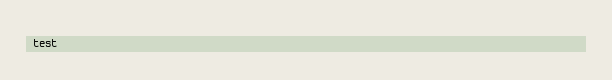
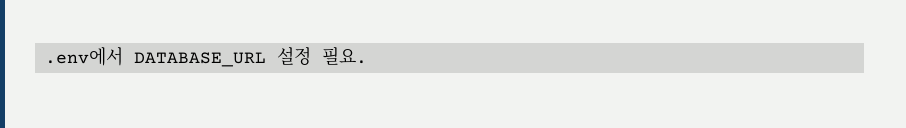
- test
+ .env에서 DATABASE_URL 설정 필요.

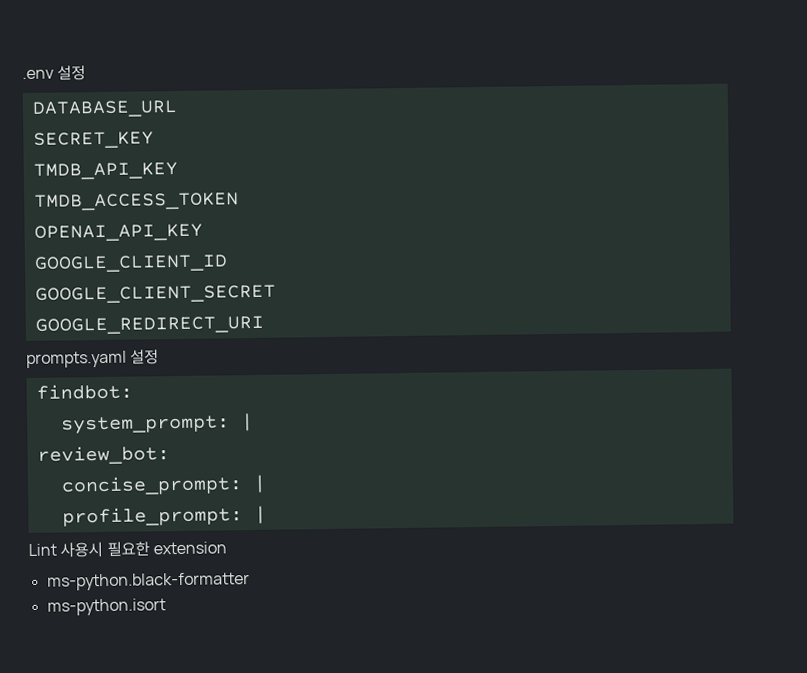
- .env에서 DATABASE_URL 설정 필요.
+ .env 설정
+ DATABASE_URL
+ SECRET_KEY
+ TMDB_API_KEY
+ TMDB_ACCESS_TOKEN
+ OPENAI_API_KEY
+ GOOGLE_CLIENT_ID
+ GOOGLE_CLIENT_SECRET
+ GOOGLE_REDIRECT_URI
+ prompts.yaml 설정
+ findbot:
+ system_prompt: |
+ review_bot:
+ concise_prompt: |
+ profile_prompt: |
+ Lint 사용시 필요한 extension
+ ms-python.black-formatter
+ ms-python.isort

